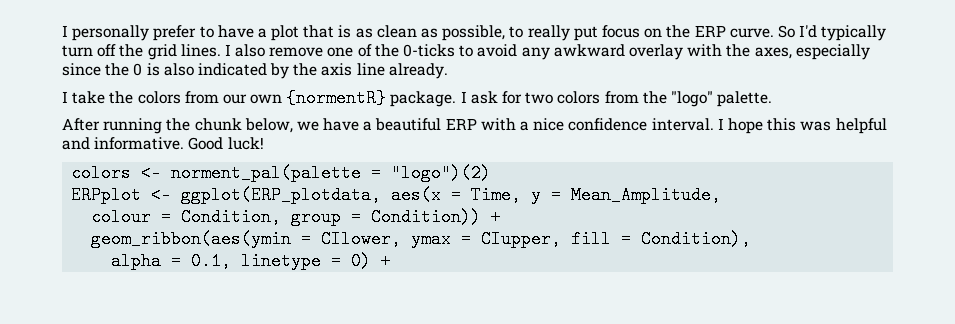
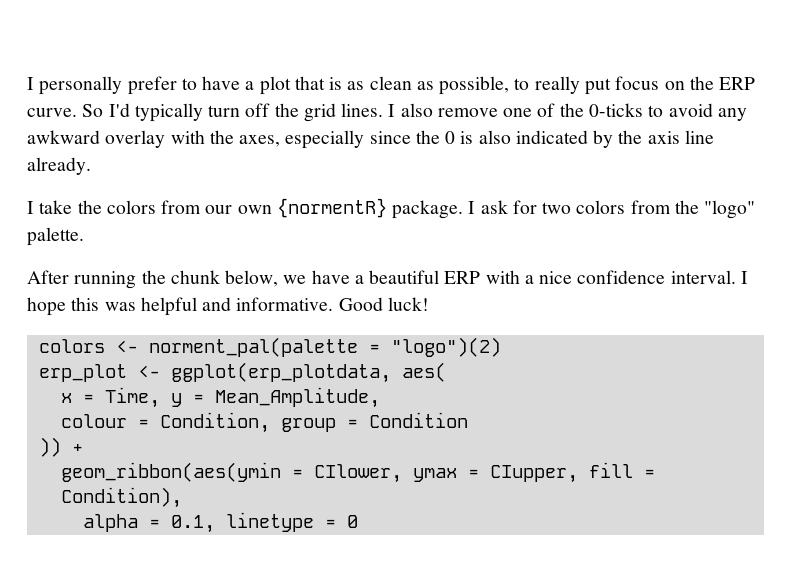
- ERPplot <- ggplot(ERP_plotdata, aes(x = Time, y = Mean_Amplitude,
+ erp_plot <- ggplot(erp_plotdata, aes(
+ x = Time, y = Mean_Amplitude,
- colour = Condition, group = Condition)) +
+ colour = Condition, group = Condition
+ )) +
- alpha = 0.1, linetype = 0) +
+ alpha = 0.1, linetype = 0

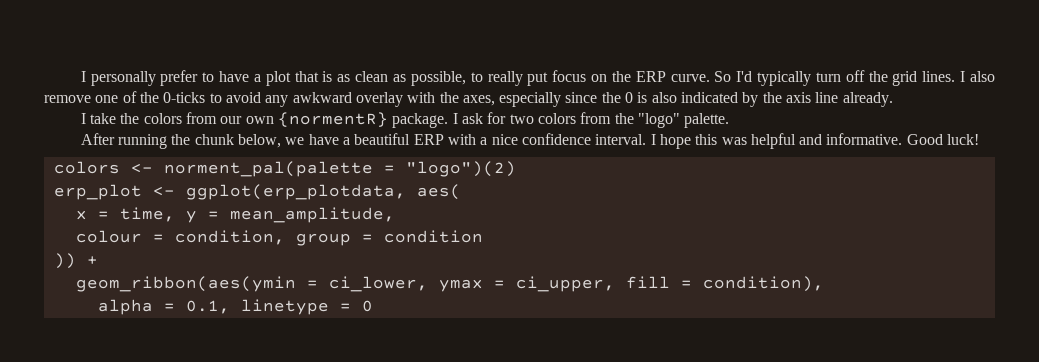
- x = Time, y = Mean_Amplitude,
+ x = time, y = mean_amplitude,
- colour = Condition, group = Condition
+ colour = condition, group = condition
- geom_ribbon(aes(ymin = CIlower, ymax = CIupper, fill = Condition),
+ geom_ribbon(aes(ymin = ci_lower, ymax = ci_upper, fill = condition),

